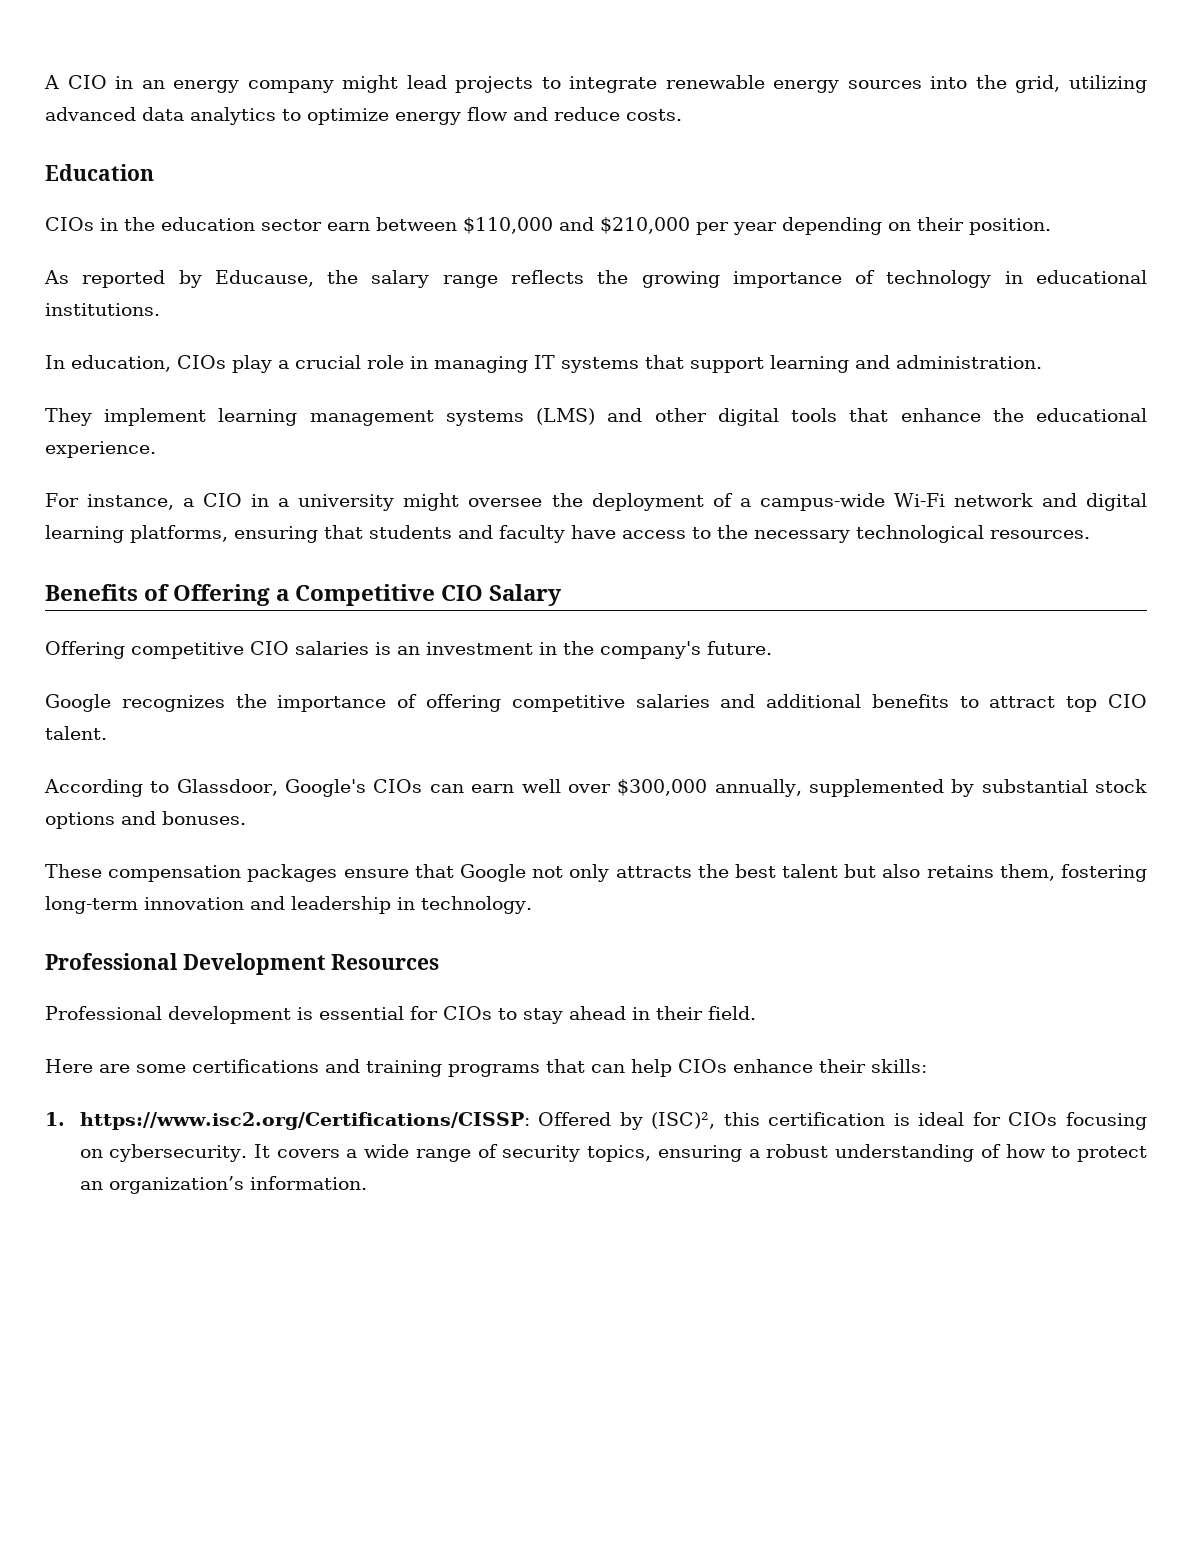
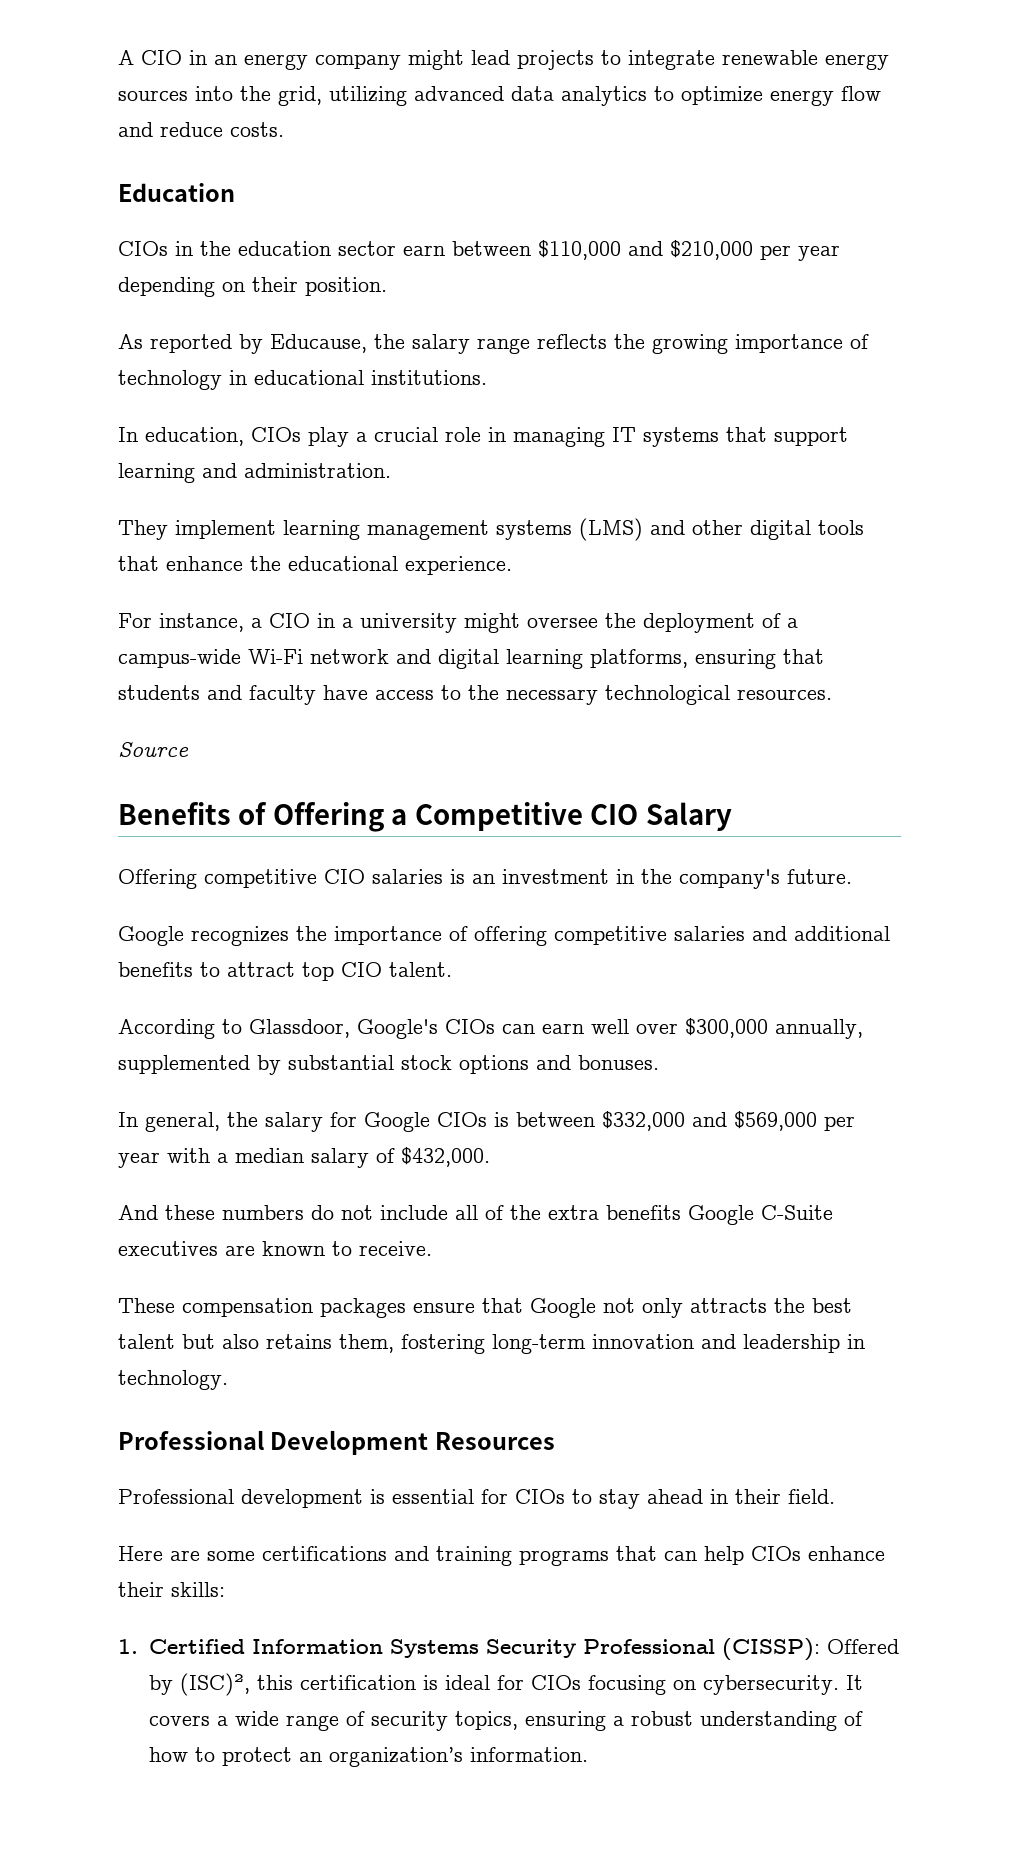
+ Source
+ In general, the salary for Google CIOs is between $332,000 and $569,000 per year with a median salary of $432,000.
+ And these numbers do not include all of the extra benefits Google C-Suite executives are known to receive.
- 1. https://www.isc2.org/Certifications/CISSP: Offered by (ISC)², this certification is ideal for CIOs focusing on cybersecurity.
+ 1. Certified Information Systems Security Professional (CISSP): Offered by (ISC)², this certification is ideal for CIOs focusing on cybersecurity.

